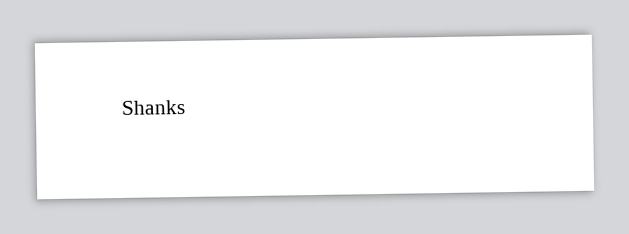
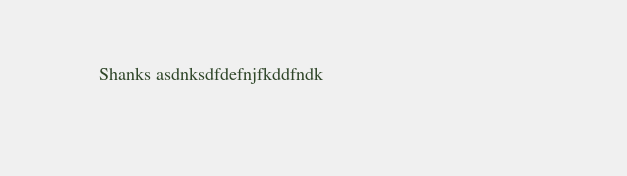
- Shanks
+ Shanks asdnksdfdefnjfkddfndk

